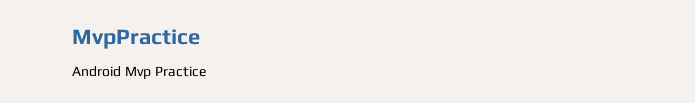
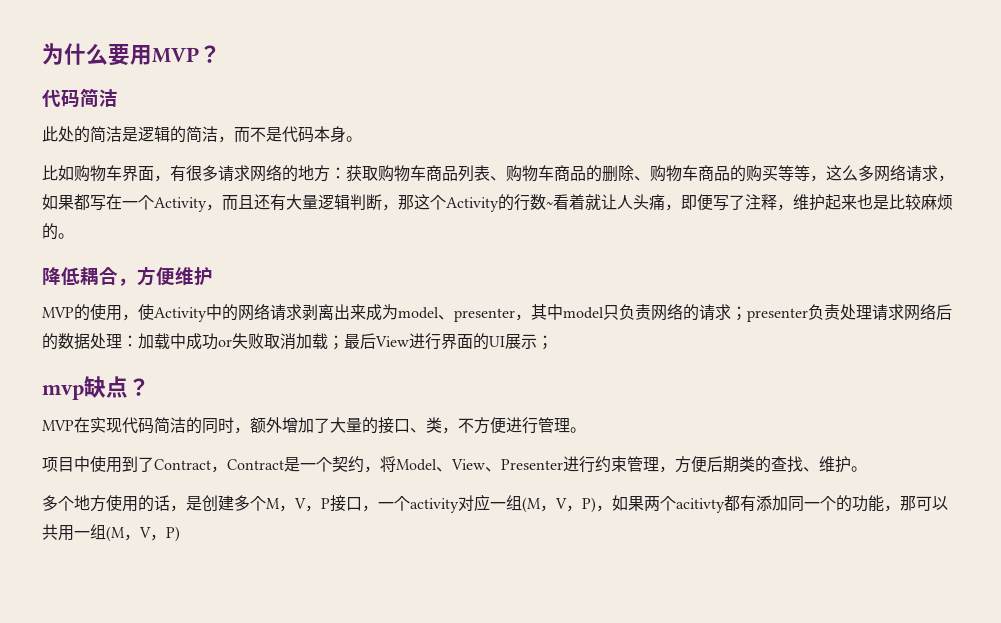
- MvpPractice
- Android Mvp Practice
+ 为什么要用MVP？
+ 代码简洁
+ 此处的简洁是逻辑的简洁，而不是代码本身。
+ 比如购物车界面，有很多请求网络的地方：获取购物车商品列表、购物车商品的删除、购物车商品的购买等等，这么多网络请求，如果都写在一个Activity，而且还有大量逻辑判断，那这个Activity的行数~看着就让人头痛，即便写了注释，维护起来也是比较麻烦的。
+ 降低耦合，方便维护
+ MVP的使用，使Activity中的网络请求剥离出来成为model、presenter，其中model只负责网络的请求；presenter负责处理请求网络后的数据处理：加载中成功or失败取消加载；最后View进行界面的UI展示；
+ mvp缺点？
+ MVP在实现代码简洁的同时，额外增加了大量的接口、类，不方便进行管理。
+ 项目中使用到了Contract，Contract是一个契约，将Model、View、Presenter进行约束管理，方便后期类的查找、维护。
+ 多个地方使用的话，是创建多个M，V，P接口，一个activity对应一组(M，V，P)，如果两个acitivty都有添加同一个的功能，那可以共用一组(M，V，P)

